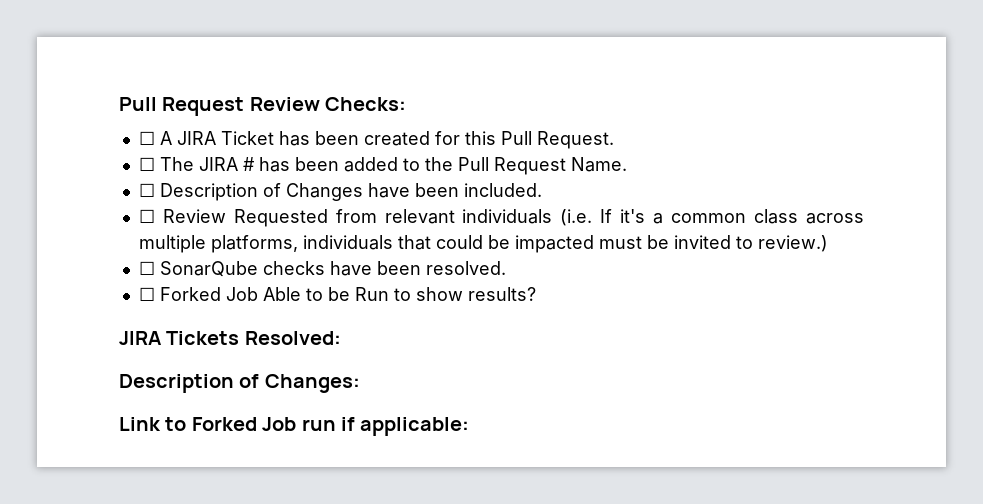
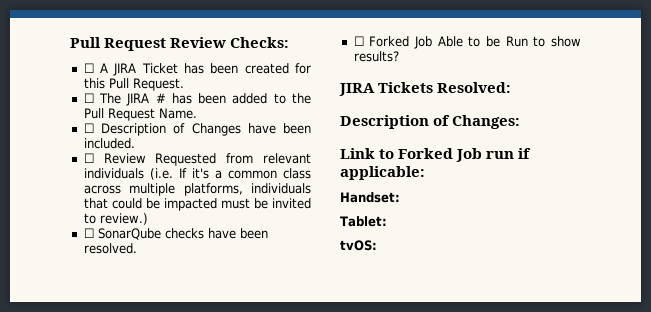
+ Handset:
+ Tablet:
+ tvOS:

